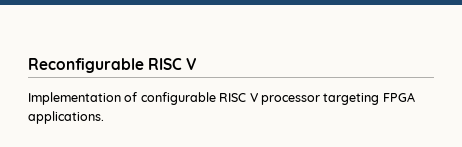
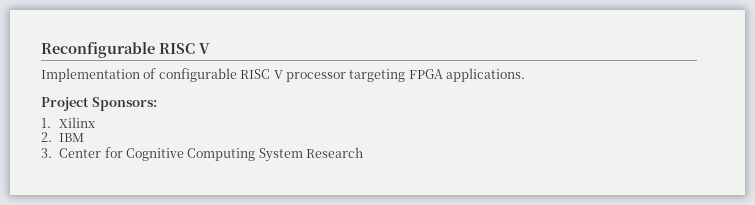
+ Project Sponsors:
+ 1. Xilinx
+ 2. IBM
+ 3. Center for Cognitive Computing System Research

